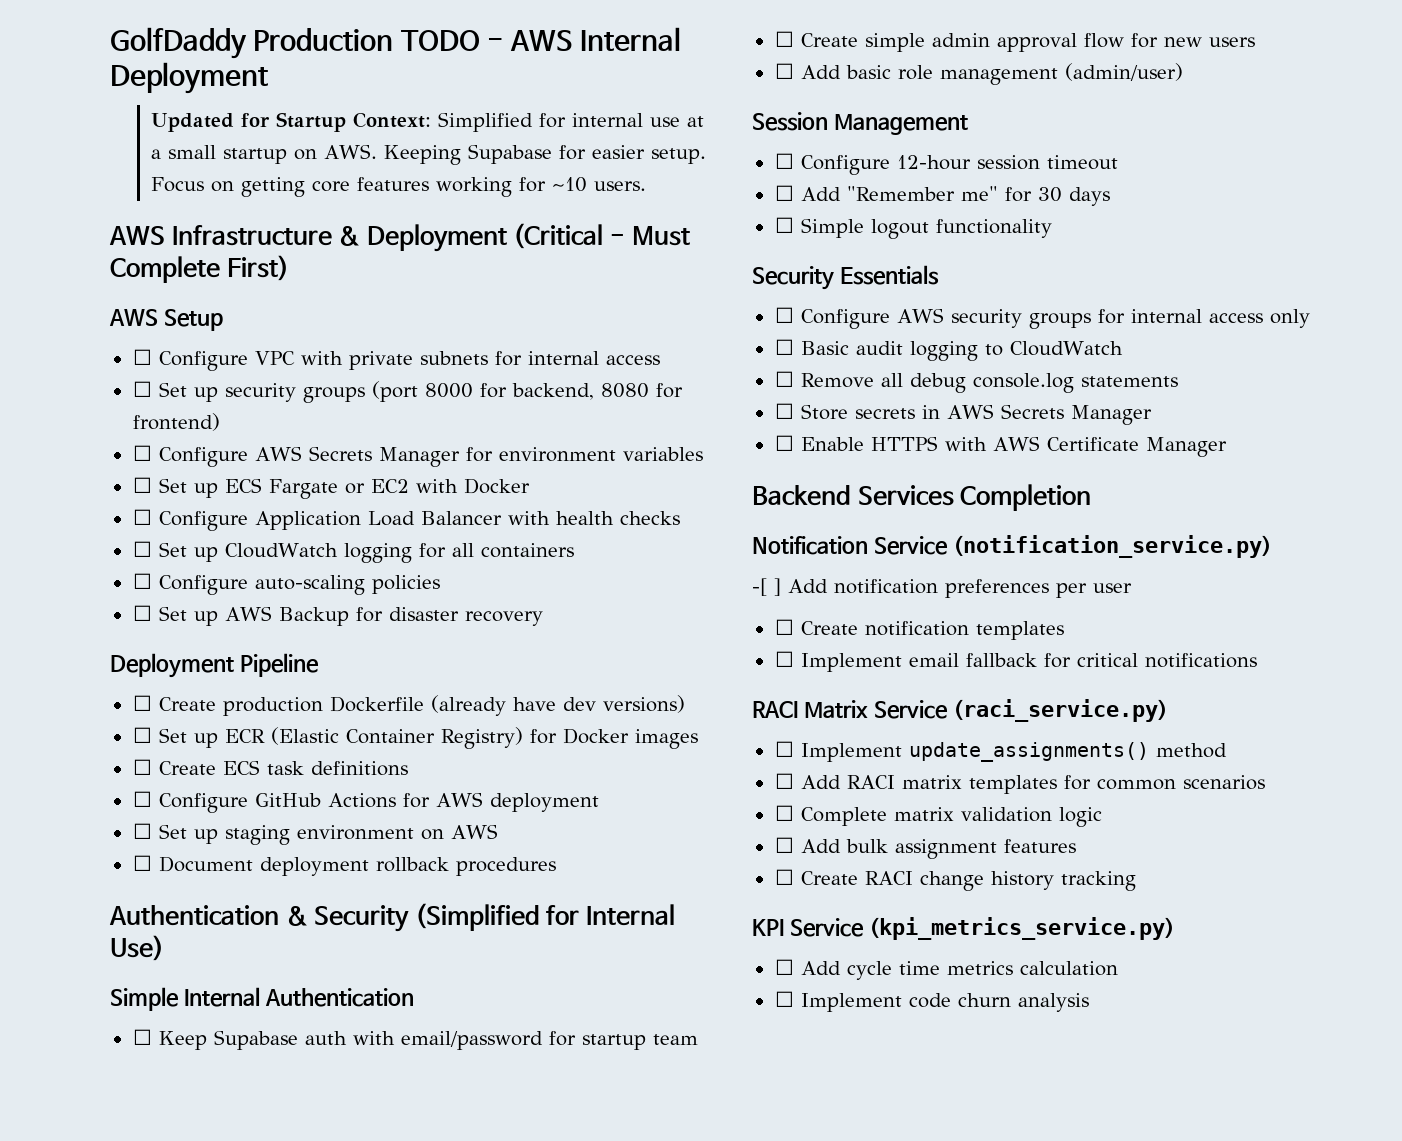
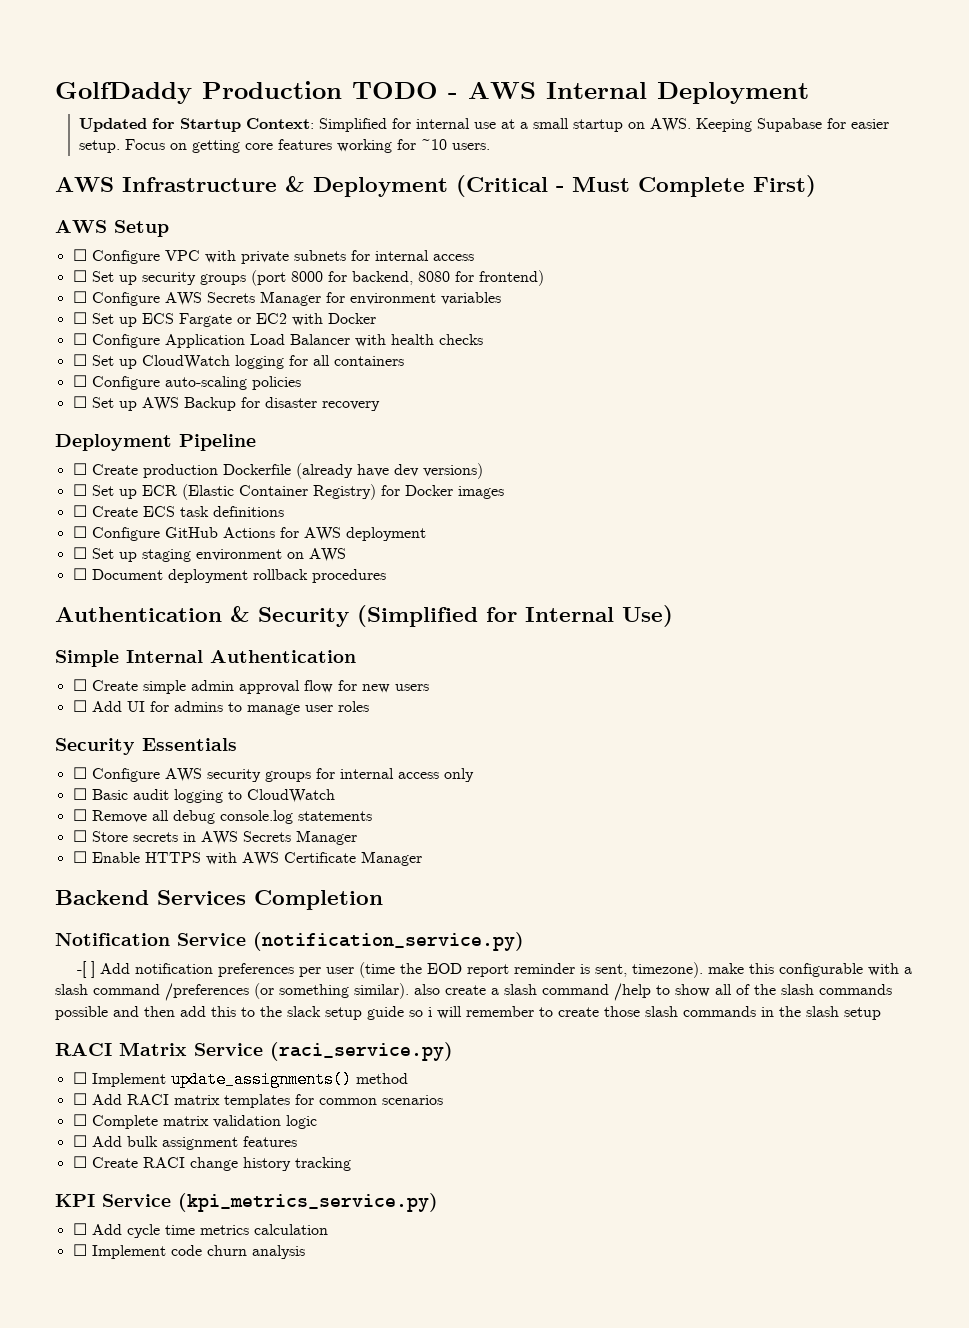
- ☐ Keep Supabase auth with email/password for startup team
- ☐ Add basic role management (admin/user)
- Session Management
- ☐ Configure 12-hour session timeout
- ☐ Add "Remember me" for 30 days
- ☐ Simple logout functionality
+ ☐ Add UI for admins to manage user roles
- -[ ] Add notification preferences per user
- ☐ Create notification templates
- ☐ Implement email fallback for critical notifications
+ -[ ] Add notification preferences per user (time the EOD report reminder is sent, timezone). make this configurable with a slash command /preferences (or something similar). also create a slash command /help to show all of the slash commands possible and then add this to the slack setup guide so i will remember to create those slash commands in the slash setup

